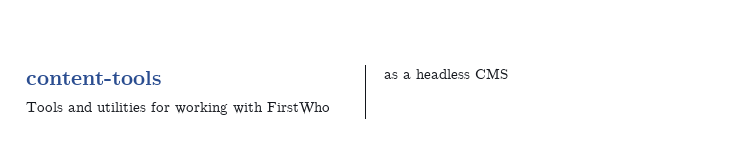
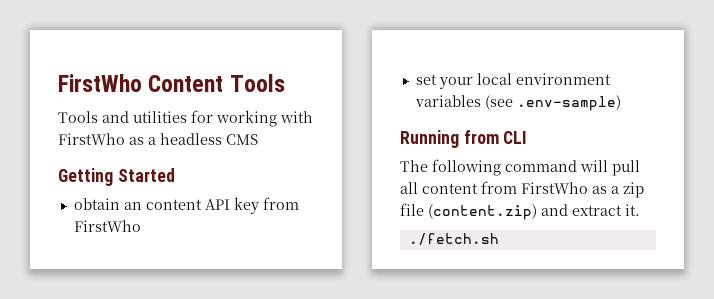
- content-tools
+ FirstWho Content Tools
+ Getting Started
+ obtain an content API key from FirstWho
+ set your local environment variables (see .env-sample)
+ Running from CLI
+ The following command will pull all content from FirstWho as a zip file (content.zip) and extract it.
+ ./fetch.sh

